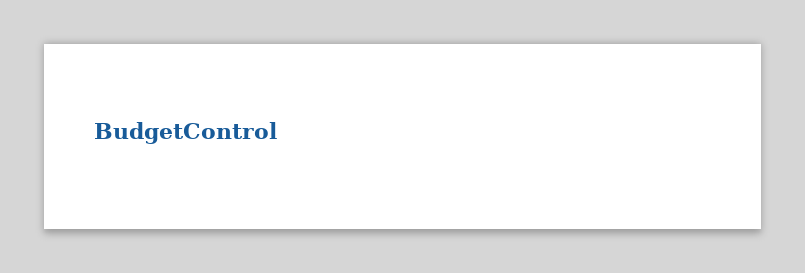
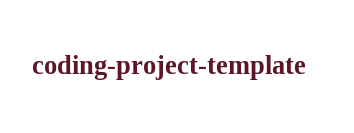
- BudgetControl
+ coding-project-template

